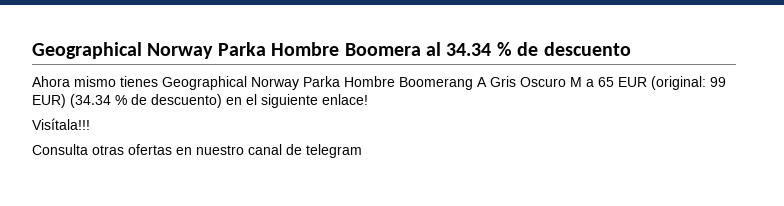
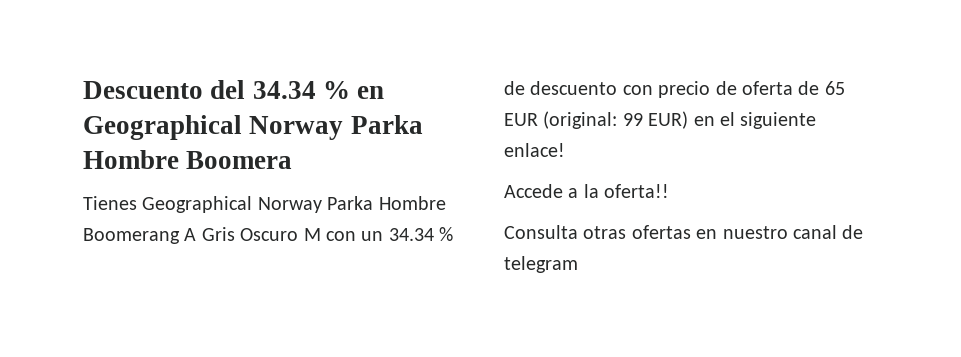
- Geographical Norway Parka Hombre Boomera al 34.34 % de descuento
- Ahora mismo tienes Geographical Norway Parka Hombre Boomerang A Gris Oscuro M a 65 EUR (original: 99 EUR) (34.34 % de descuento) en el siguiente enlace!
+ Descuento del 34.34 % en Geographical Norway Parka Hombre Boomera
+ Tienes Geographical Norway Parka Hombre Boomerang A Gris Oscuro M con un 34.34 % de descuento con precio de oferta de 65 EUR (original: 99 EUR) en el siguiente enlace!
- Visítala!!!
+ Accede a la oferta!!

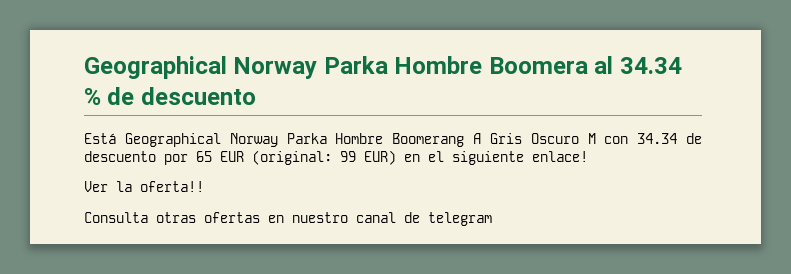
- Descuento del 34.34 % en Geographical Norway Parka Hombre Boomera
- Tienes Geographical Norway Parka Hombre Boomerang A Gris Oscuro M con un 34.34 % de descuento con precio de oferta de 65 EUR (original: 99 EUR) en el siguiente enlace!
+ Geographical Norway Parka Hombre Boomera al 34.34 % de descuento
+ Está Geographical Norway Parka Hombre Boomerang A Gris Oscuro M con 34.34 de descuento por 65 EUR (original: 99 EUR) en el siguiente enlace!
- Accede a la oferta!!
+ Ver la oferta!!

